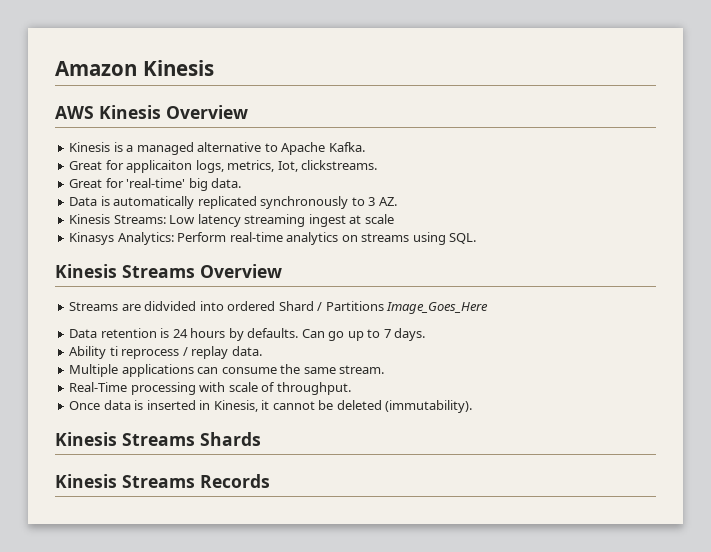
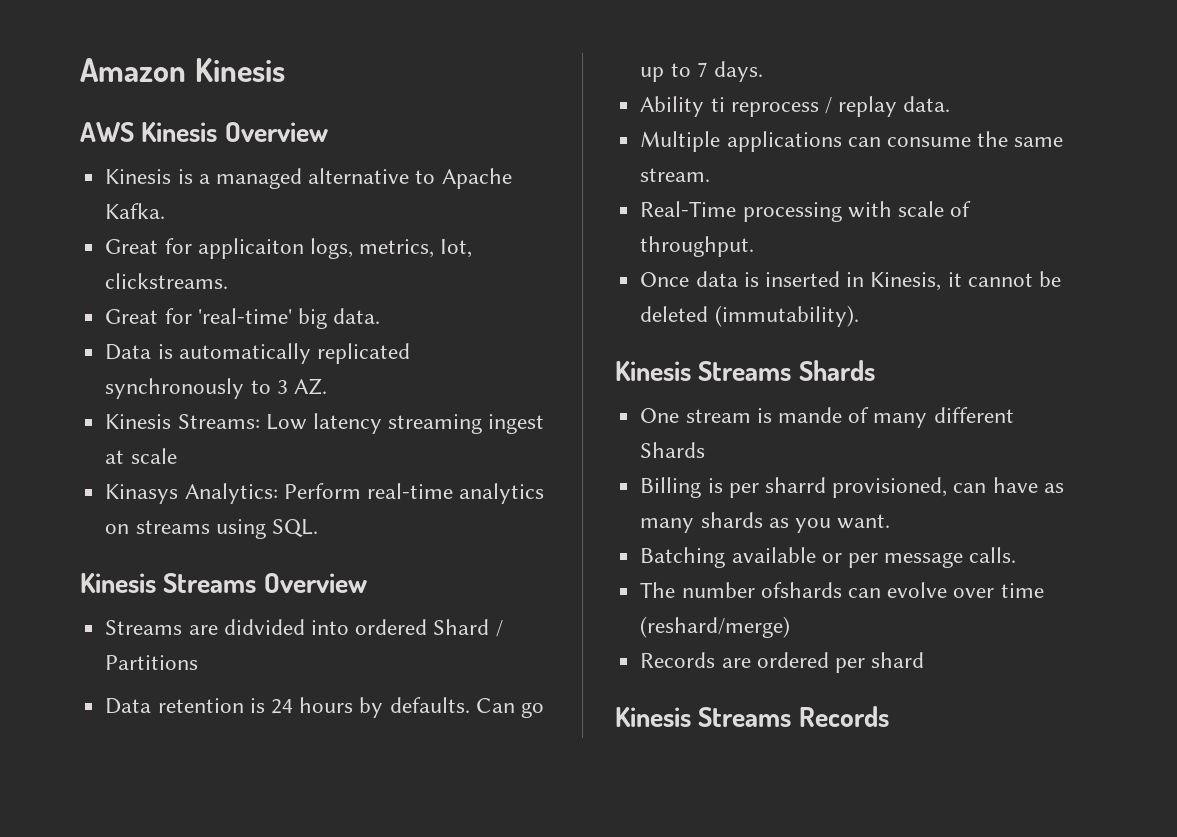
- Streams are didvided into ordered Shard / Partitions Image_Goes_Here
+ Streams are didvided into ordered Shard / Partitions
+ One stream is mande of many different Shards
+ Billing is per sharrd provisioned, can have as many shards as you want.
+ Batching available or per message calls.
+ The number ofshards can evolve over time (reshard/merge)
+ Records are ordered per shard

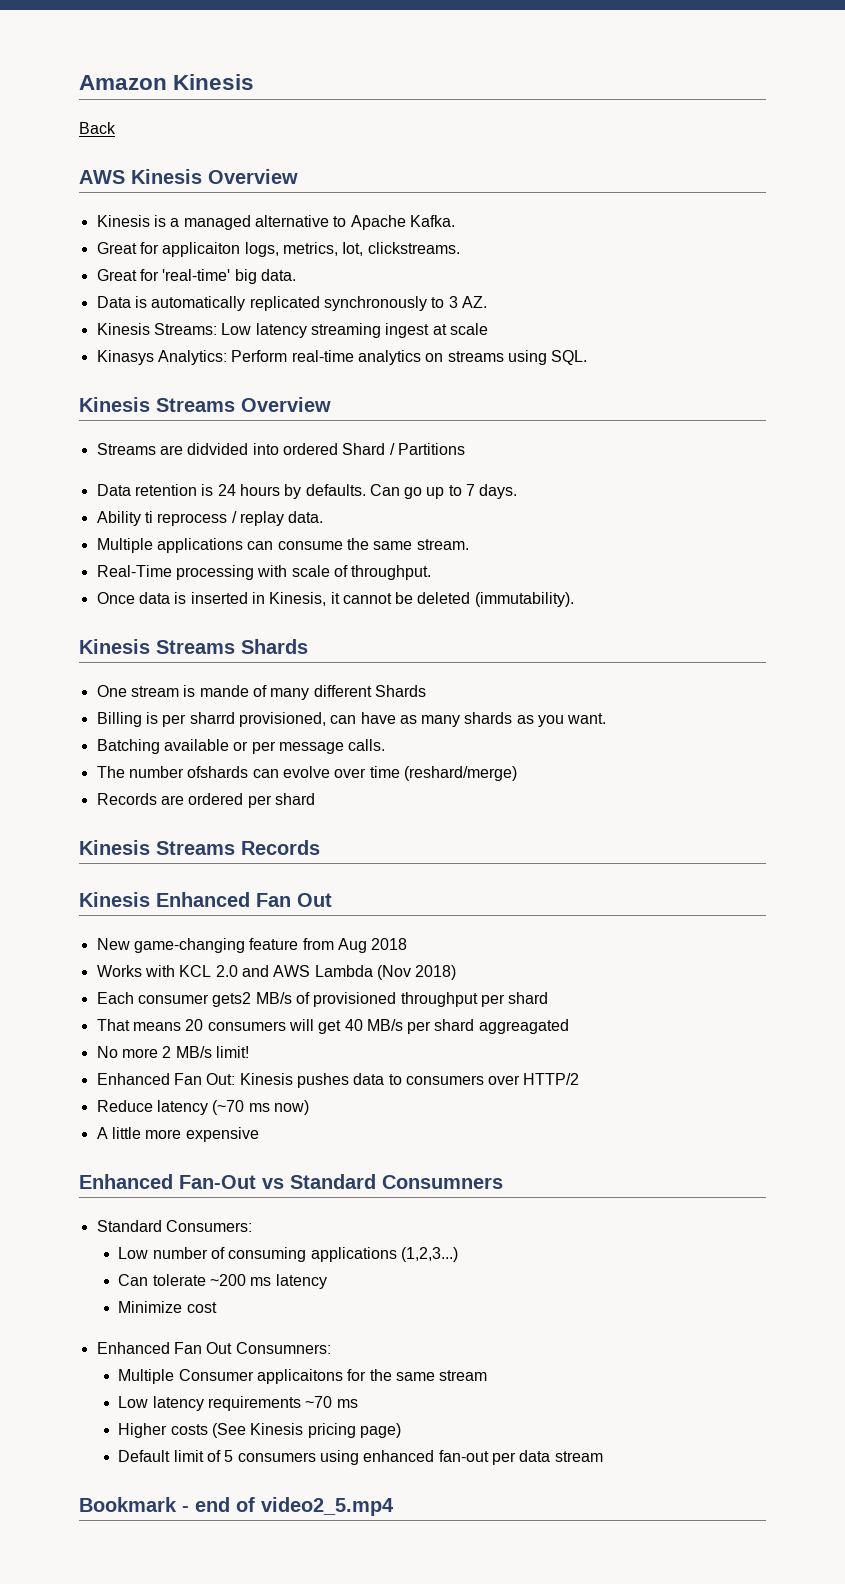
+ Back
+ Kinesis Enhanced Fan Out
+ New game-changing feature from Aug 2018
+ Works with KCL 2.0 and AWS Lambda (Nov 2018)
+ Each consumer gets2 MB/s of provisioned throughput per shard
+ That means 20 consumers will get 40 MB/s per shard aggreagated
+ No more 2 MB/s limit!
+ Enhanced Fan Out: Kinesis pushes data to consumers over HTTP/2
+ Reduce latency (~70 ms now)
+ A little more expensive
+ Enhanced Fan-Out vs Standard Consumners
+ Standard Consumers:
+ Low number of consuming applications (1,2,3...)
+ Can tolerate ~200 ms latency
+ Minimize cost
+ Enhanced Fan Out Consumners:
+ Multiple Consumer applicaitons for the same stream
+ Low latency requirements ~70 ms
+ Higher costs (See Kinesis pricing page)
+ Default limit of 5 consumers using enhanced fan-out per data stream
+ Bookmark - end of video2_5.mp4

